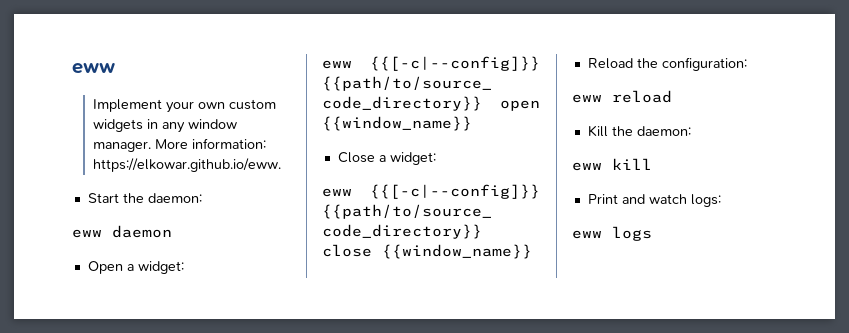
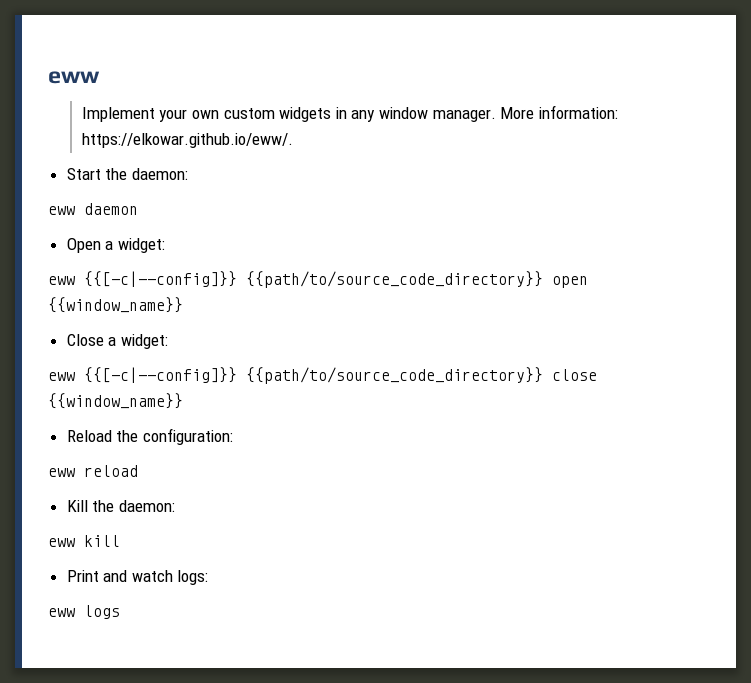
- More information: https://elkowar.github.io/eww.
+ More information: https://elkowar.github.io/eww/.

